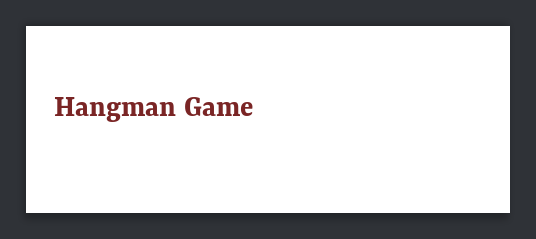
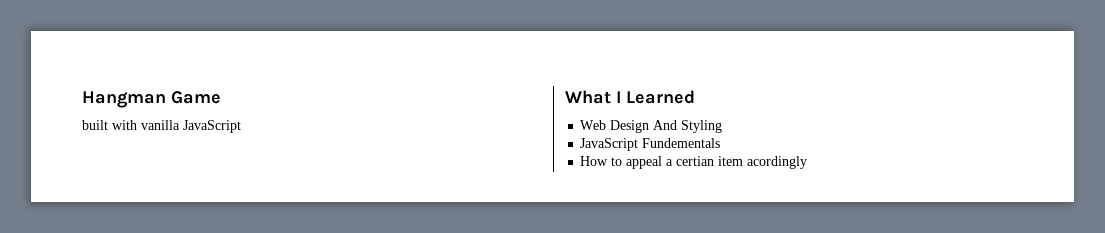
+ built with vanilla JavaScript
+ What I Learned
+ Web Design And Styling
+ JavaScript Fundementals
+ How to appeal a certian item acordingly

